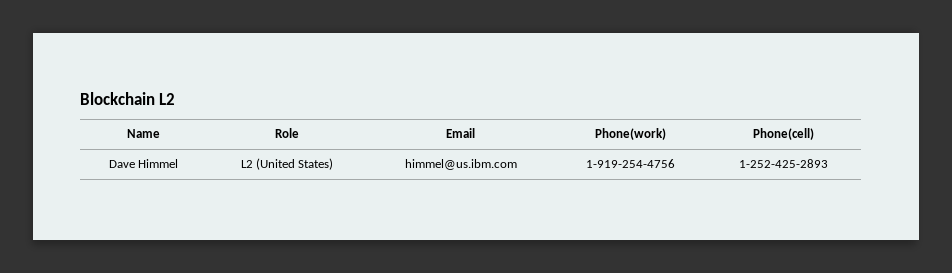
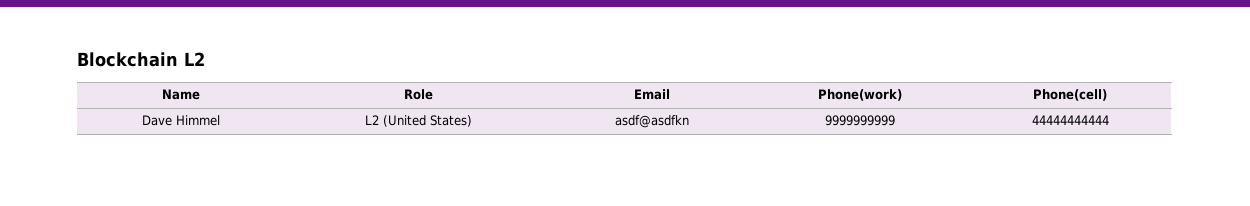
- Dave Himmel | L2 (United States) | himmel@us.ibm.com | 1-919-254-4756 | 1-252-425-2893
+ Dave Himmel | L2 (United States) | asdf@asdfkn | 9999999999 | 44444444444

